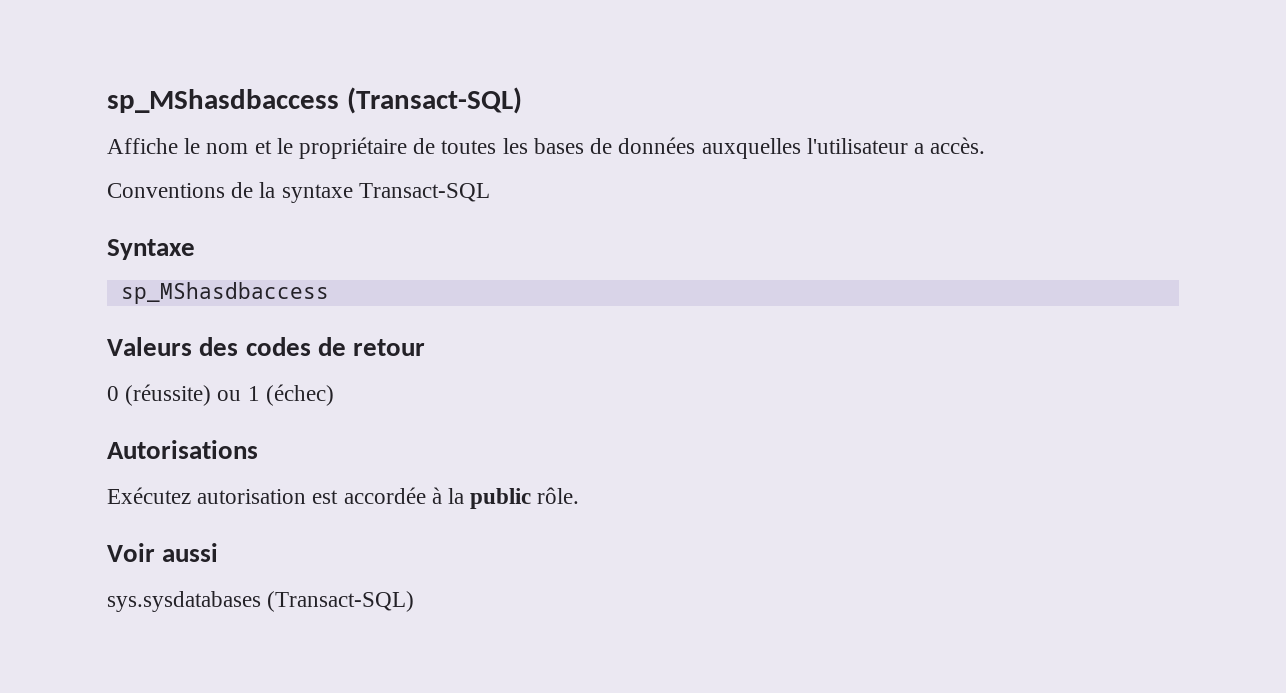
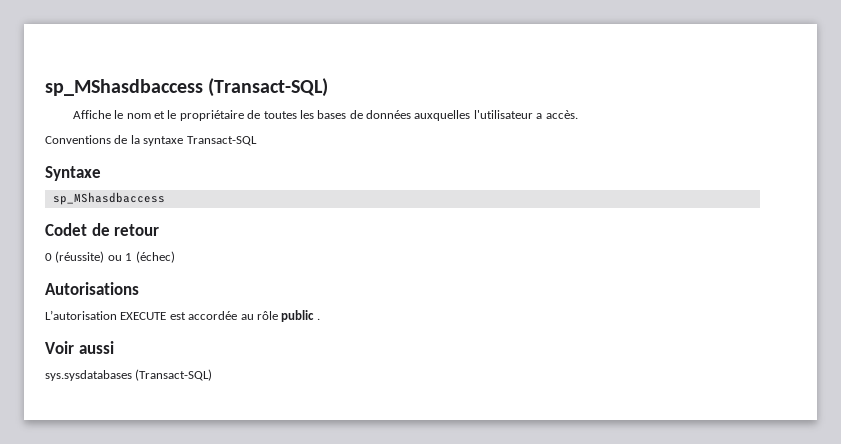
- Valeurs des codes de retour
+ Codet de retour
- Exécutez autorisation est accordée à la public rôle.
+ L’autorisation EXECUTE est accordée au rôle public .

